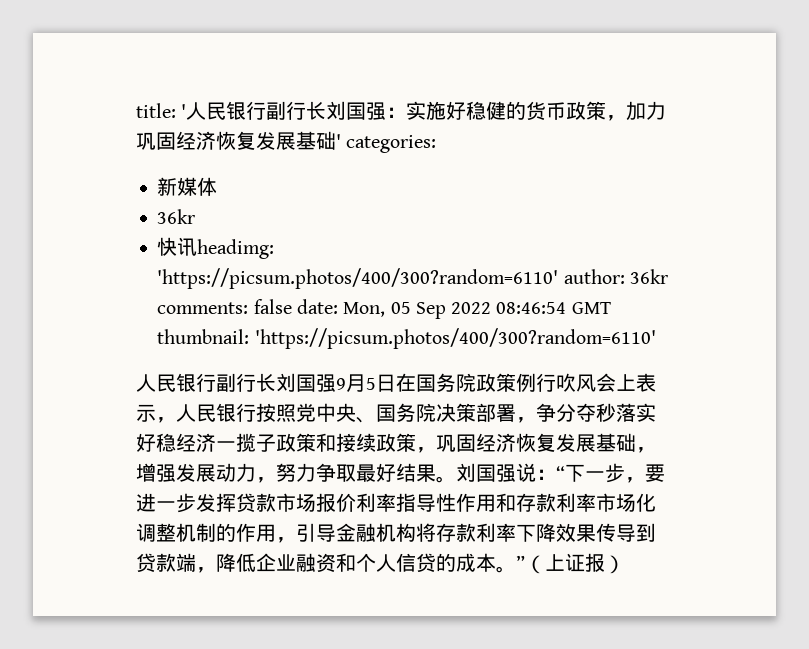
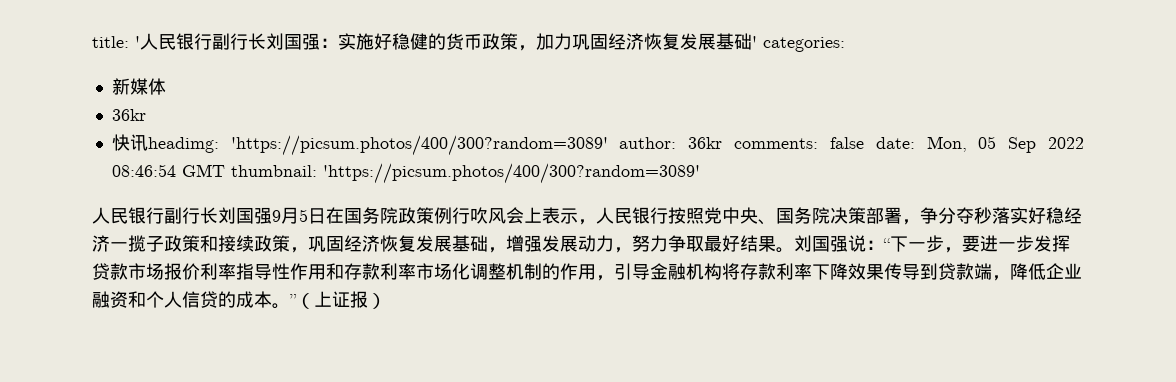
- 快讯headimg: 'https://picsum.photos/400/300?random=6110' author: 36kr comments: false date: Mon, 05 Sep 2022 08:46:54 GMT thumbnail: 'https://picsum.photos/400/300?random=6110'
+ 快讯headimg: 'https://picsum.photos/400/300?random=3089' author: 36kr comments: false date: Mon, 05 Sep 2022 08:46:54 GMT thumbnail: 'https://picsum.photos/400/300?random=3089'

